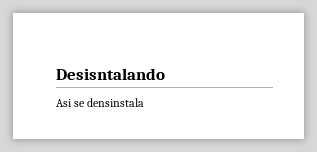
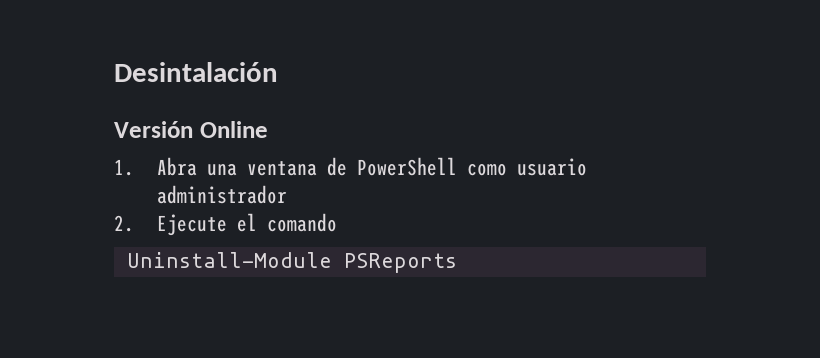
- Desisntalando
- Asi se densinstala
+ Desintalación
+ Versión Online
+ 1. Abra una ventana de PowerShell como usuario administrador
+ 2. Ejecute el comando
+ Uninstall-Module PSReports

